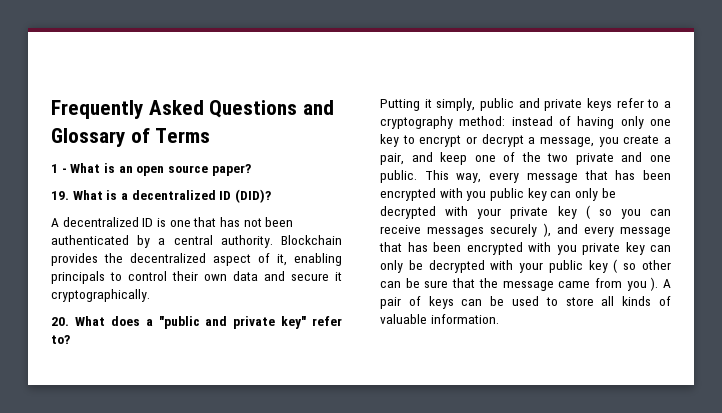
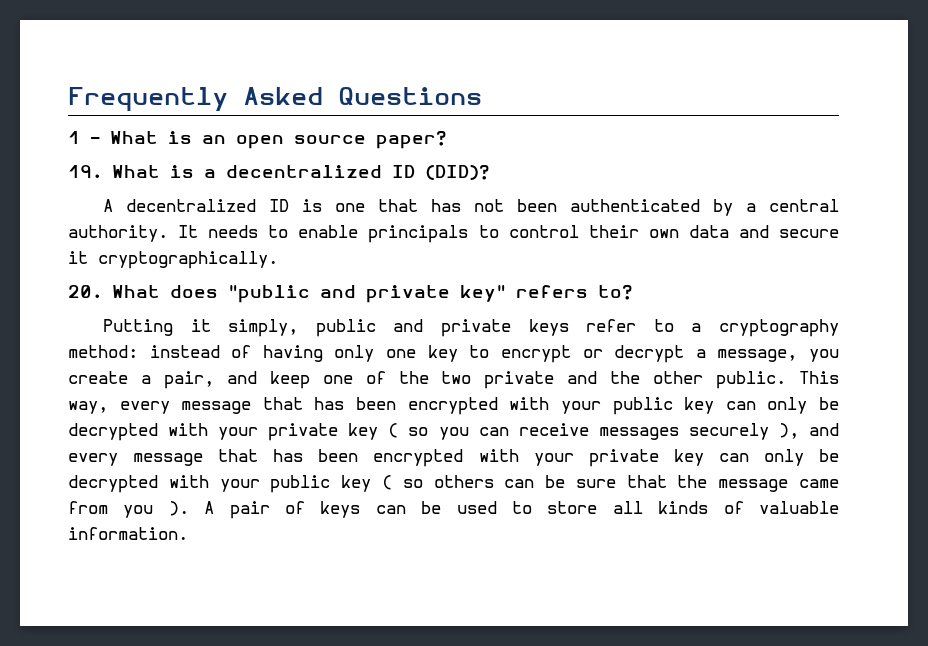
- Frequently Asked Questions and Glossary of Terms
+ Frequently Asked Questions
- Blockchain provides the decentralized aspect of it, enabling principals to control their own data and secure it cryptographically.
+ It needs to enable principals to control their own data and secure it cryptographically.
- 20. What does a "public and private key" refer to?
+ 20. What does "public and private key" refers to?
- Putting it simply, public and private keys refer to a cryptography method: instead of having only one key to encrypt or decrypt a message, you create a pair, and keep one of the two private and one public.
+ Putting it simply, public and private keys refer to a cryptography method: instead of having only one key to encrypt or decrypt a message, you create a pair, and keep one of the two private and the other public.
- This way, every message that has been encrypted with you public key can only be decrypted with your private key ( so you can receive messages securely ), and every message that has been encrypted with you private key can only be decrypted with your public key ( so other can be sure that the message came from you ).
+ This way, every message that has been encrypted with your public key can only be decrypted with your private key ( so you can receive messages securely ), and every message that has been encrypted with your private key can only be decrypted with your public key ( so others can be sure that the message came from you ).

